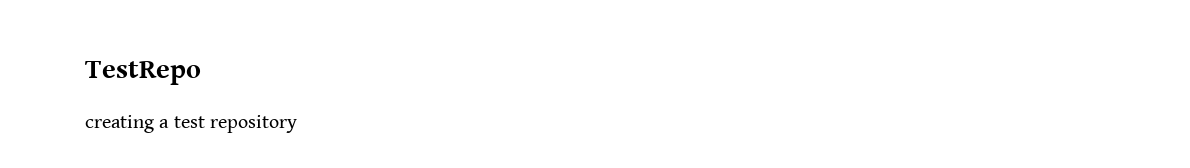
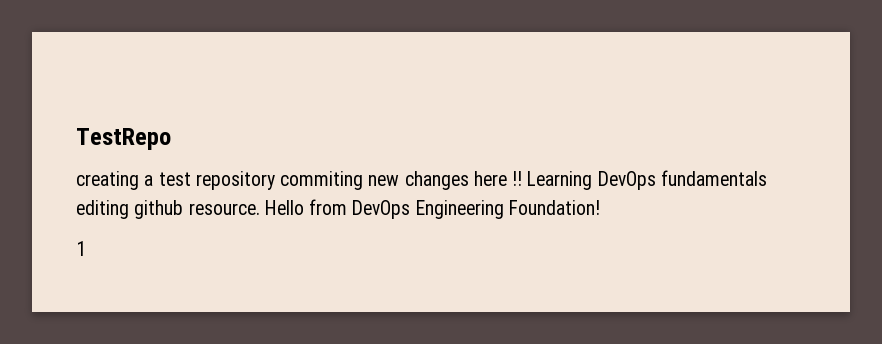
- creating a test repository
+ creating a test repository commiting new changes here !! Learning DevOps fundamentals editing github resource. Hello from DevOps Engineering Foundation!
+ 1

